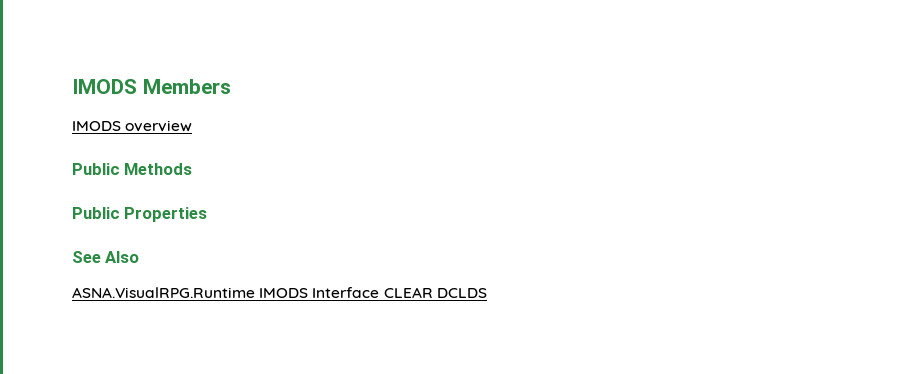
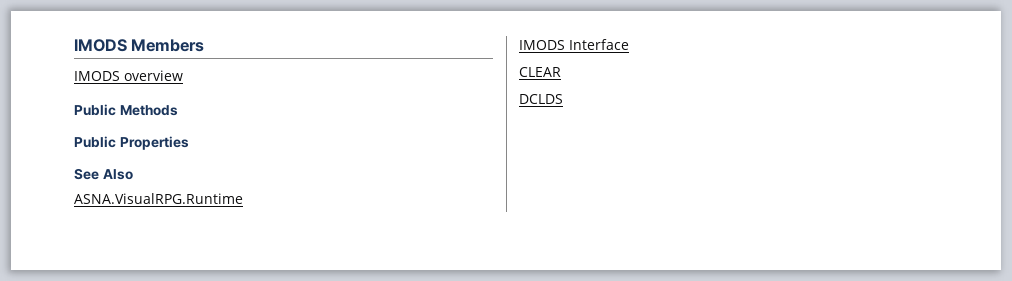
- ASNA.VisualRPG.Runtime IMODS Interface CLEAR DCLDS
+ ASNA.VisualRPG.Runtime
+ IMODS Interface
+ CLEAR
+ DCLDS

